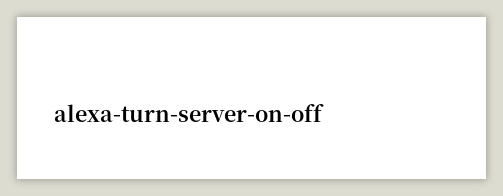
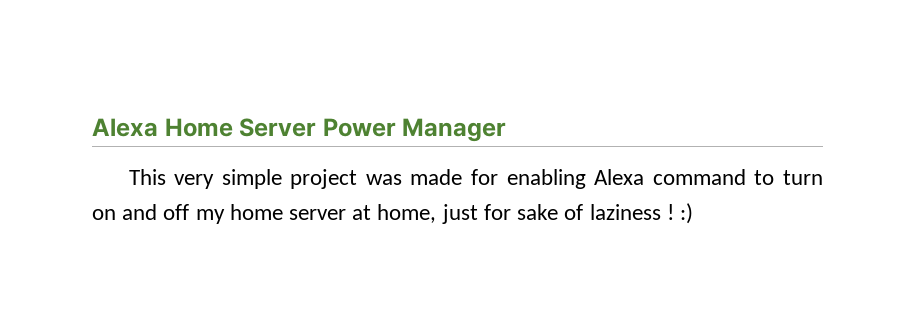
- alexa-turn-server-on-off
+ Alexa Home Server Power Manager
+ This very simple project was made for enabling Alexa command to turn on and off my home server at home, just for sake of laziness ! :)

